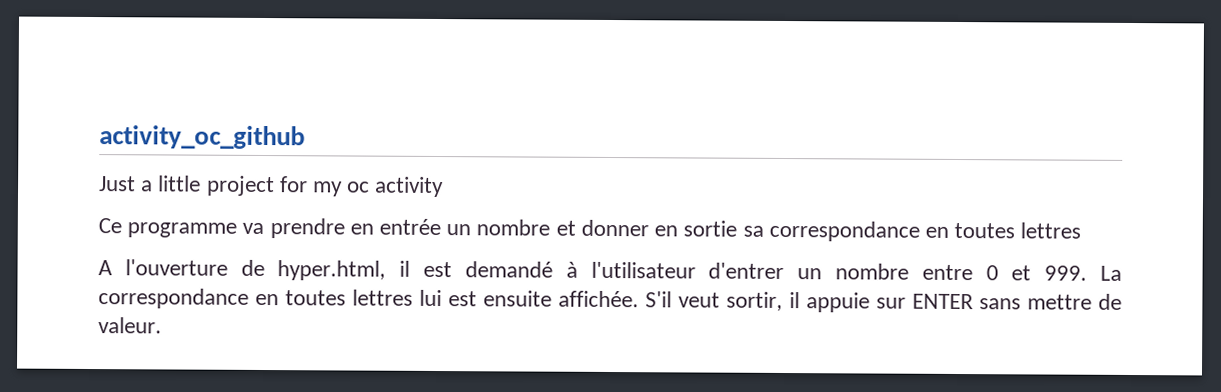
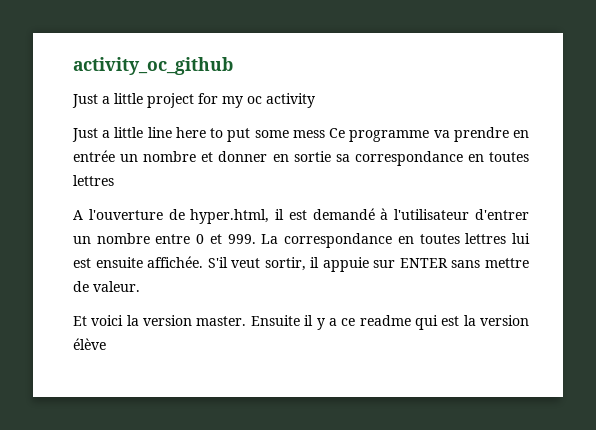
- Ce programme va prendre en entrée un nombre et donner en sortie sa correspondance en toutes lettres
+ Just a little line here to put some mess Ce programme va prendre en entrée un nombre et donner en sortie sa correspondance en toutes lettres
+ Et voici la version master. Ensuite il y a ce readme qui est la version élève

